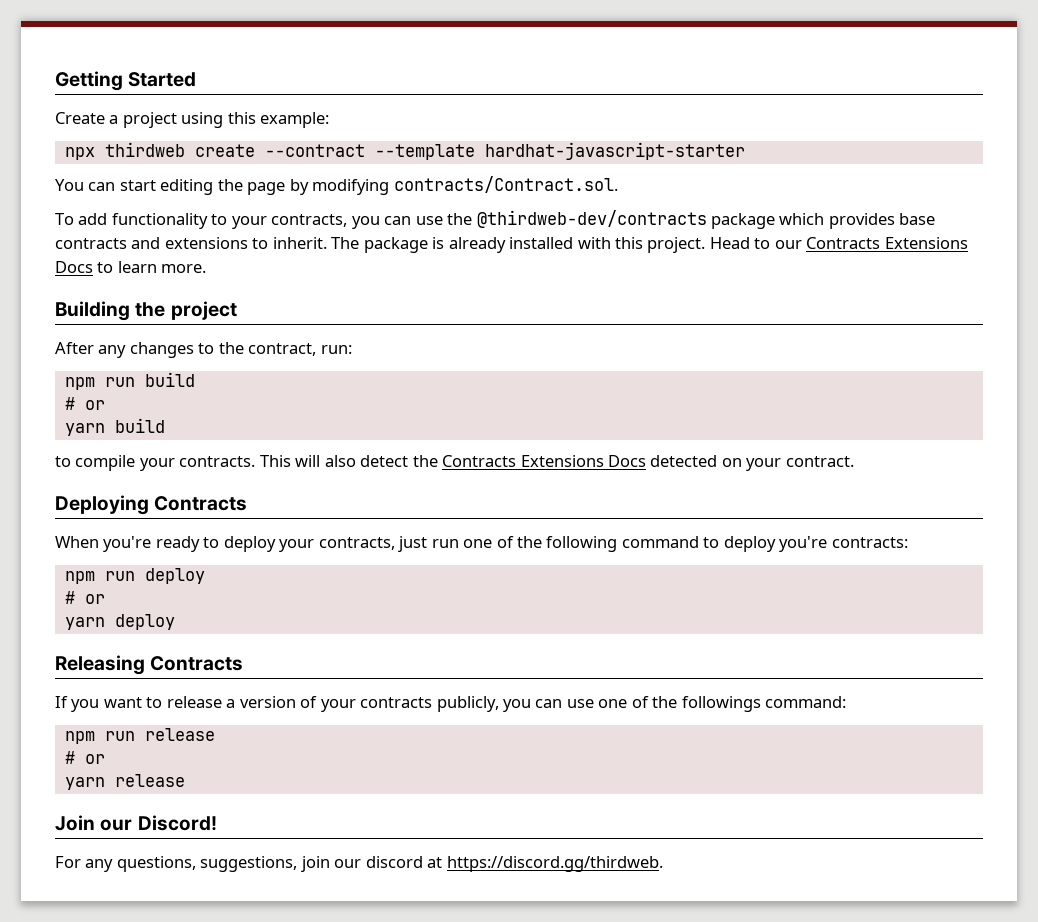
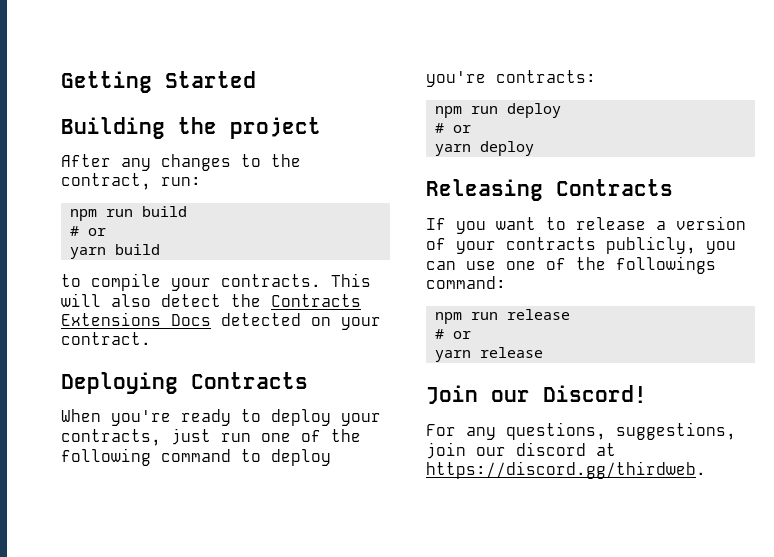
- Create a project using this example:
- npx thirdweb create --contract --template hardhat-javascript-starter
- You can start editing the page by modifying contracts/Contract.sol.
- To add functionality to your contracts, you can use the @thirdweb-dev/contracts package which provides base contracts and extensions to inherit. The package is already installed with this project. Head to our Contracts Extensions Docs to learn more.

